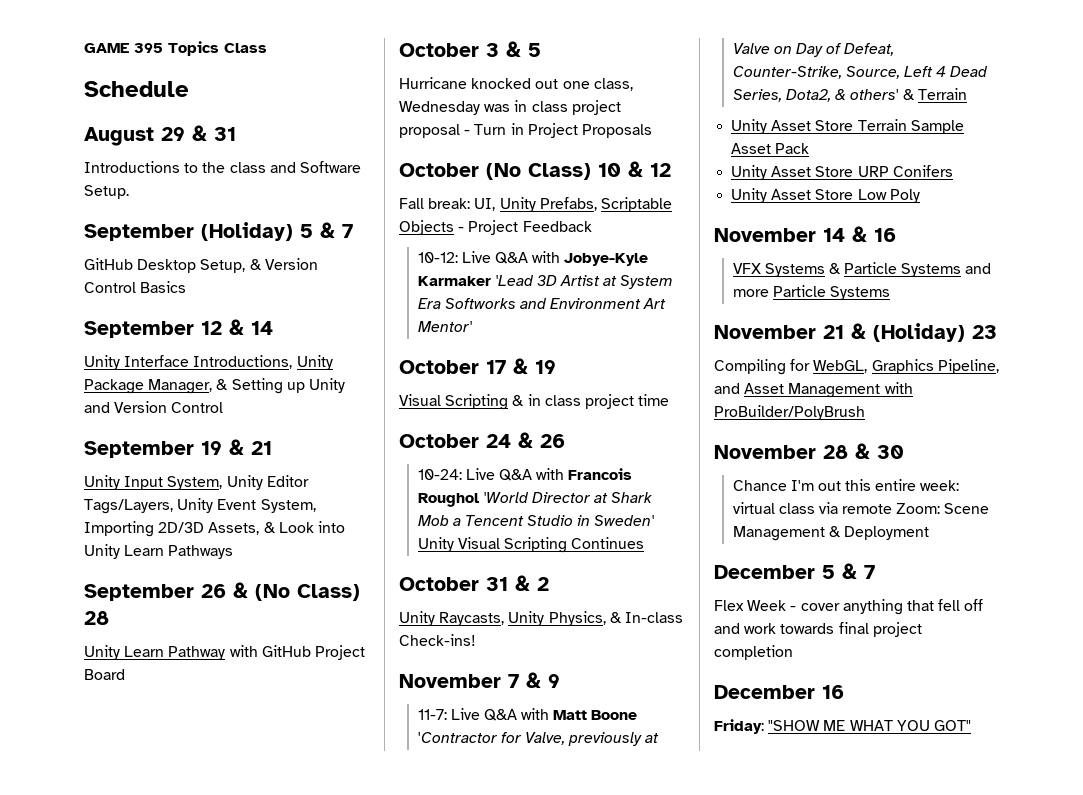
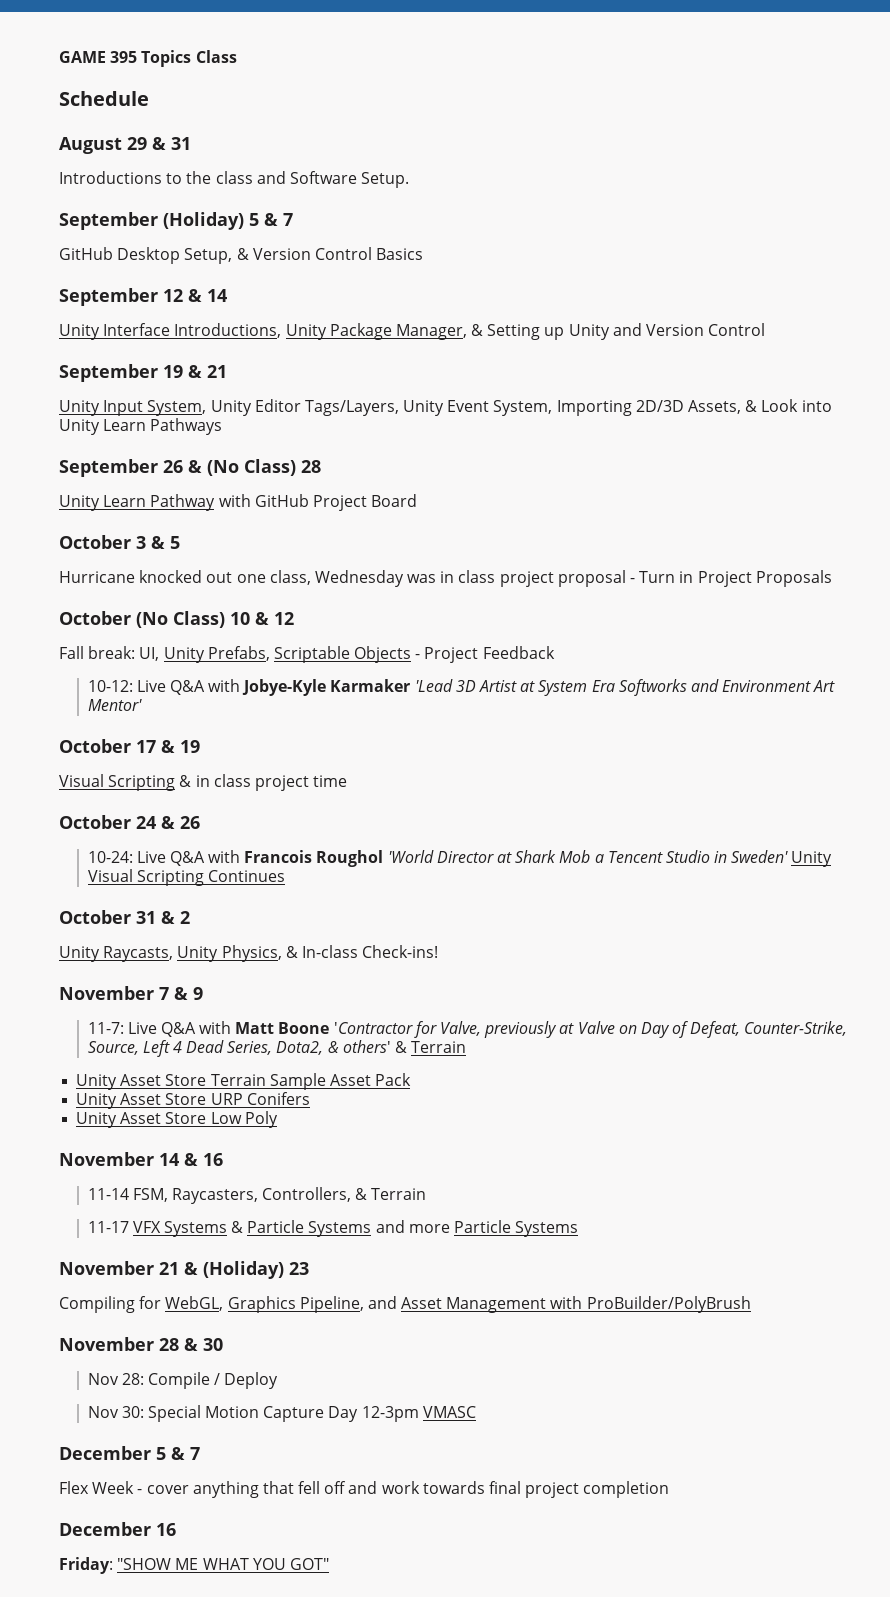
- VFX Systems & Particle Systems and more Particle Systems
+ 11-14 FSM, Raycasters, Controllers, & Terrain
+ 11-17 VFX Systems & Particle Systems and more Particle Systems
- Chance I'm out this entire week: virtual class via remote Zoom: Scene Management & Deployment
+ Nov 28: Compile / Deploy
+ Nov 30: Special Motion Capture Day 12-3pm VMASC

